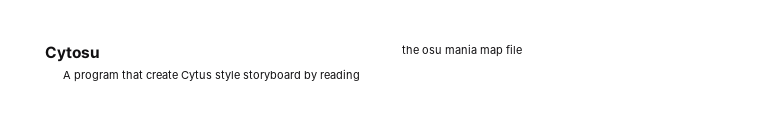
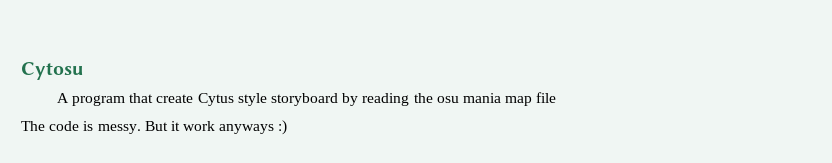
+ The code is messy. But it work anyways :)

